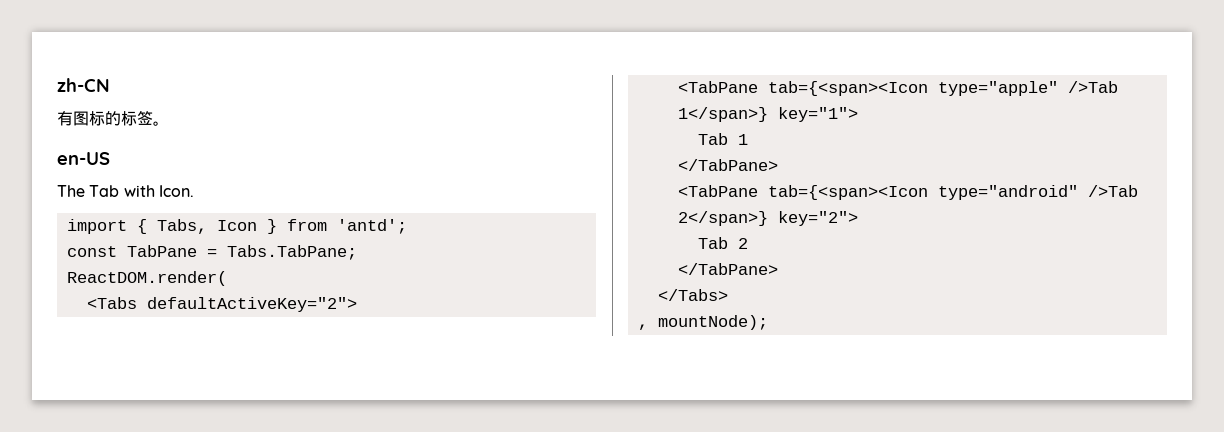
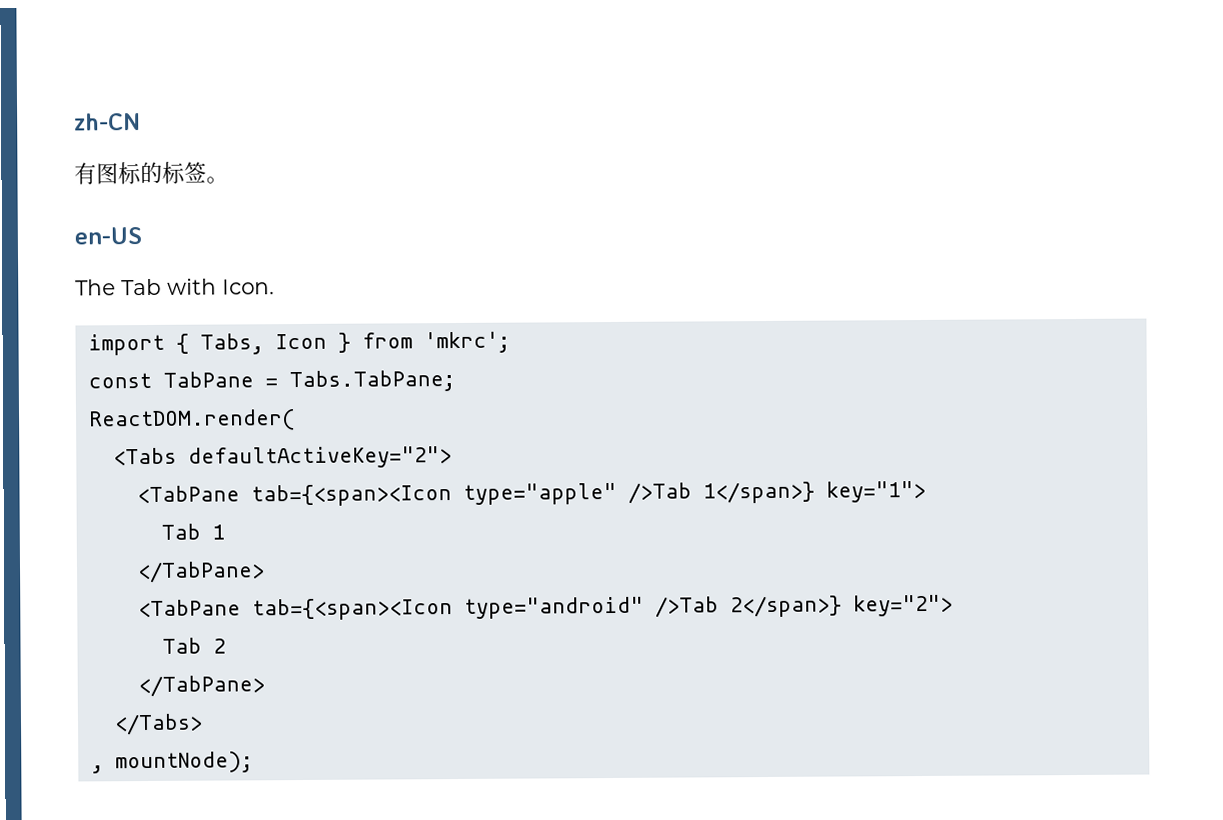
- import { Tabs, Icon } from 'antd';
+ import { Tabs, Icon } from 'mkrc';

